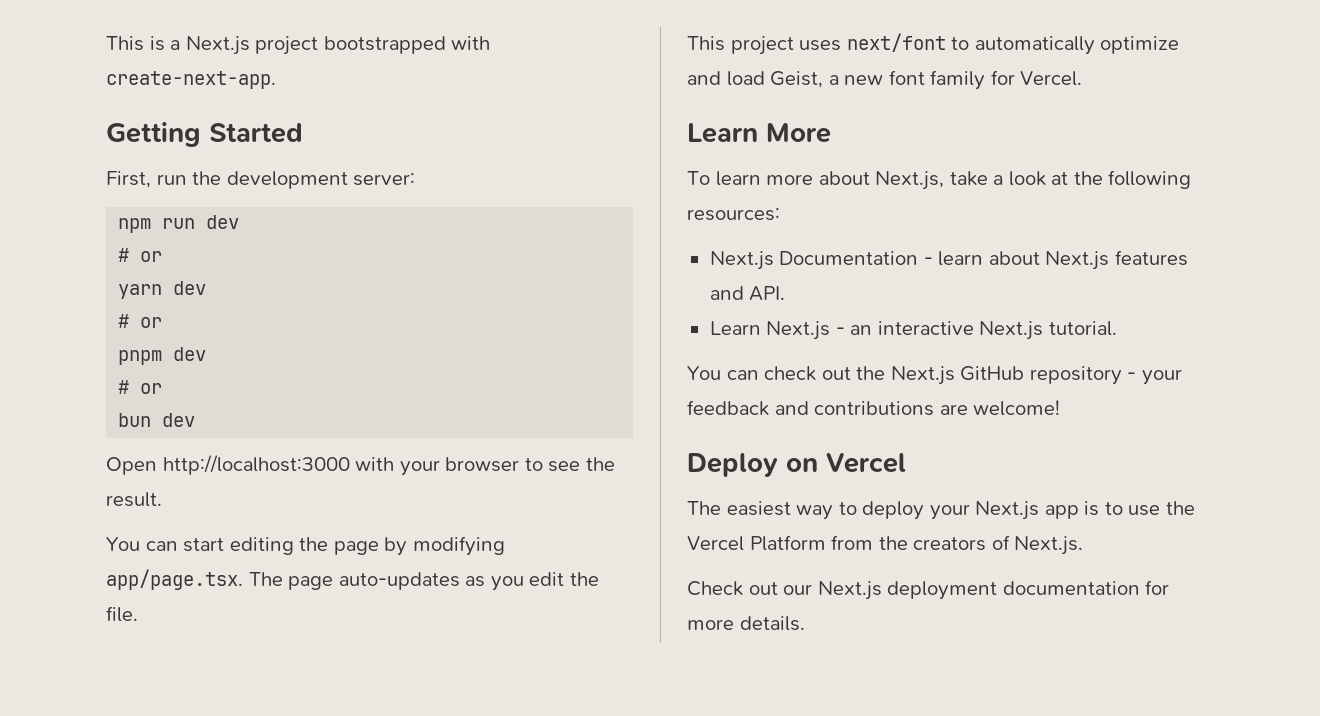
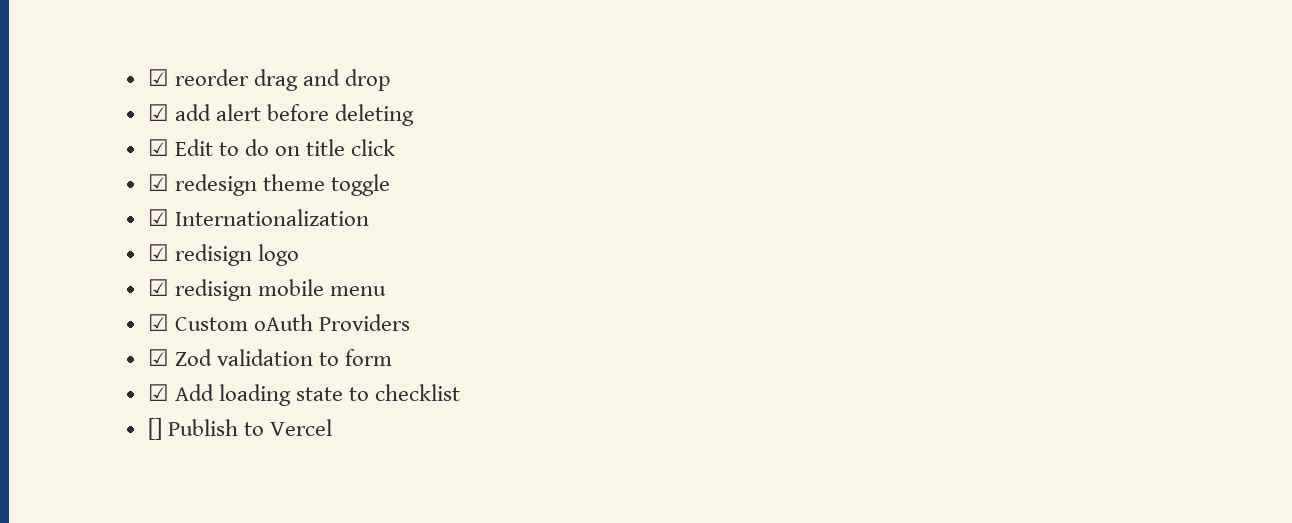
- This is a Next.js project bootstrapped with create-next-app.
- Getting Started
- First, run the development server:
- npm run dev
- # or
- yarn dev
- # or
- pnpm dev
- # or
- bun dev
- Open http://localhost:3000 with your browser to see the result.
- You can start editing the page by modifying app/page.tsx. The page auto-updates as you edit the file.
- This project uses next/font to automatically optimize and load Geist, a new font family for Vercel.
- Learn More
- To learn more about Next.js, take a look at the following resources:
- Next.js Documentation - learn about Next.js features and API.
- Learn Next.js - an interactive Next.js tutorial.
- You can check out the Next.js GitHub repository - your feedback and contributions are welcome!
- Deploy on Vercel
- The easiest way to deploy your Next.js app is to use the Vercel Platform from the creators of Next.js.
- Check out our Next.js deployment documentation for more details.
+ ☑ reorder drag and drop
+ ☑ add alert before deleting
+ ☑ Edit to do on title click
+ ☑ redesign theme toggle
+ ☑ Internationalization
+ ☑ redisign logo
+ ☑ redisign mobile menu
+ ☑ Custom oAuth Providers
+ ☑ Zod validation to form
+ ☑ Add loading state to checklist
+ [] Publish to Vercel

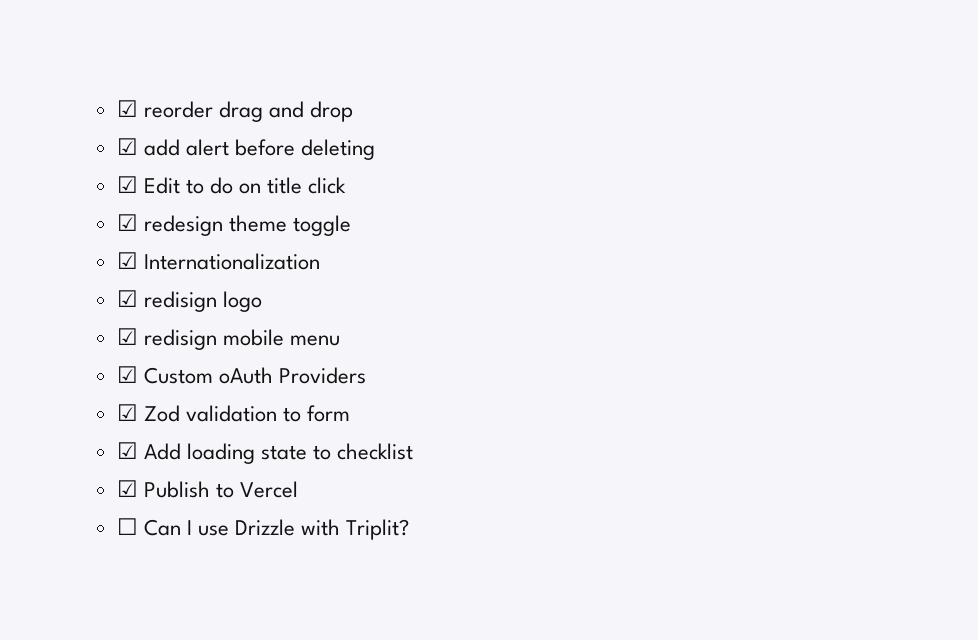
- [] Publish to Vercel
+ ☑ Publish to Vercel
+ ☐ Can I use Drizzle with Triplit?

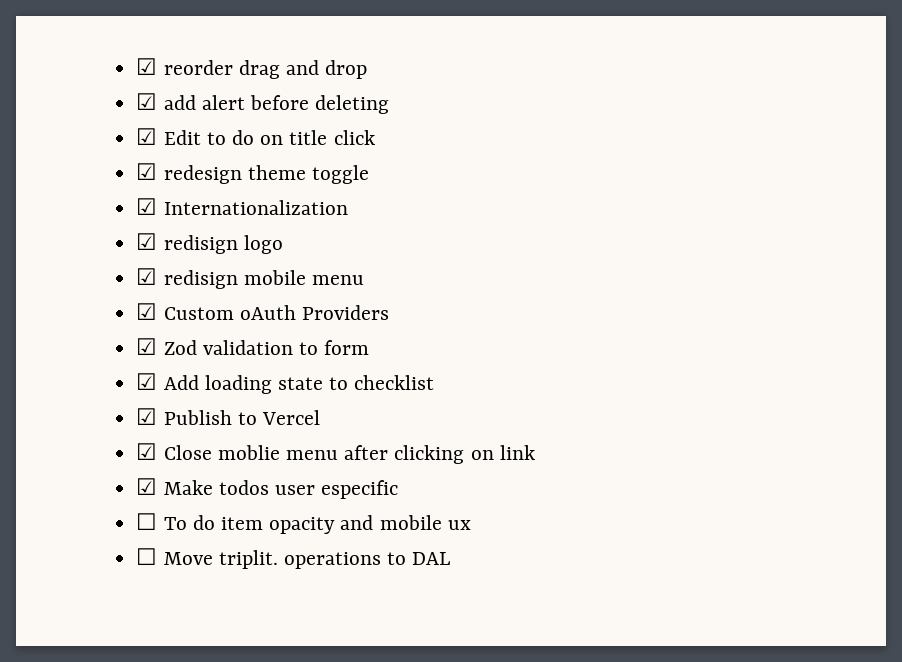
- ☐ Can I use Drizzle with Triplit?
+ ☑ Close moblie menu after clicking on link
+ ☑ Make todos user especific
+ ☐ To do item opacity and mobile ux
+ ☐ Move triplit. operations to DAL

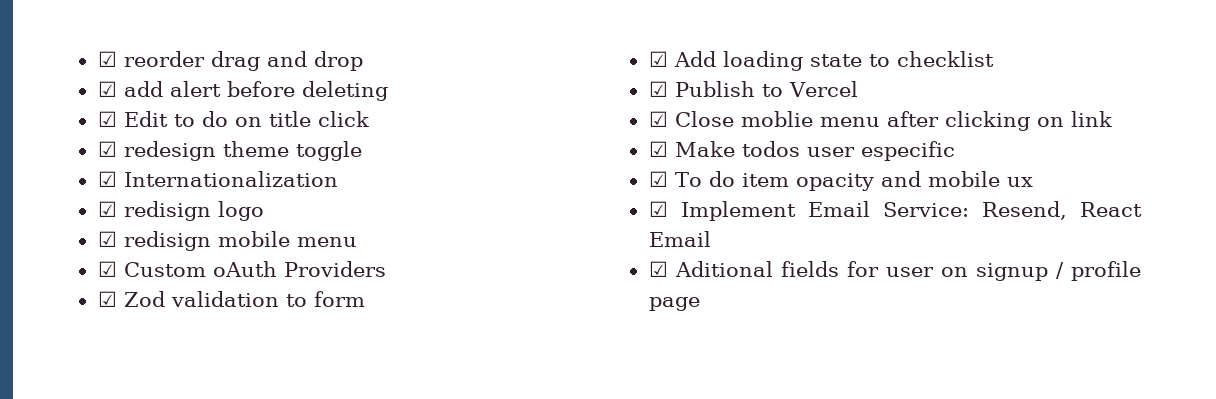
- ☐ To do item opacity and mobile ux
+ ☑ To do item opacity and mobile ux
- ☐ Move triplit. operations to DAL
+ ☑ Implement Email Service: Resend, React Email
+ ☑ Aditional fields for user on signup / profile page

